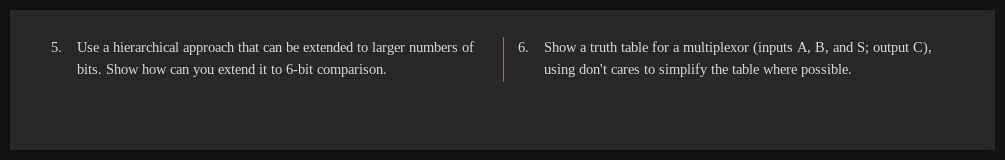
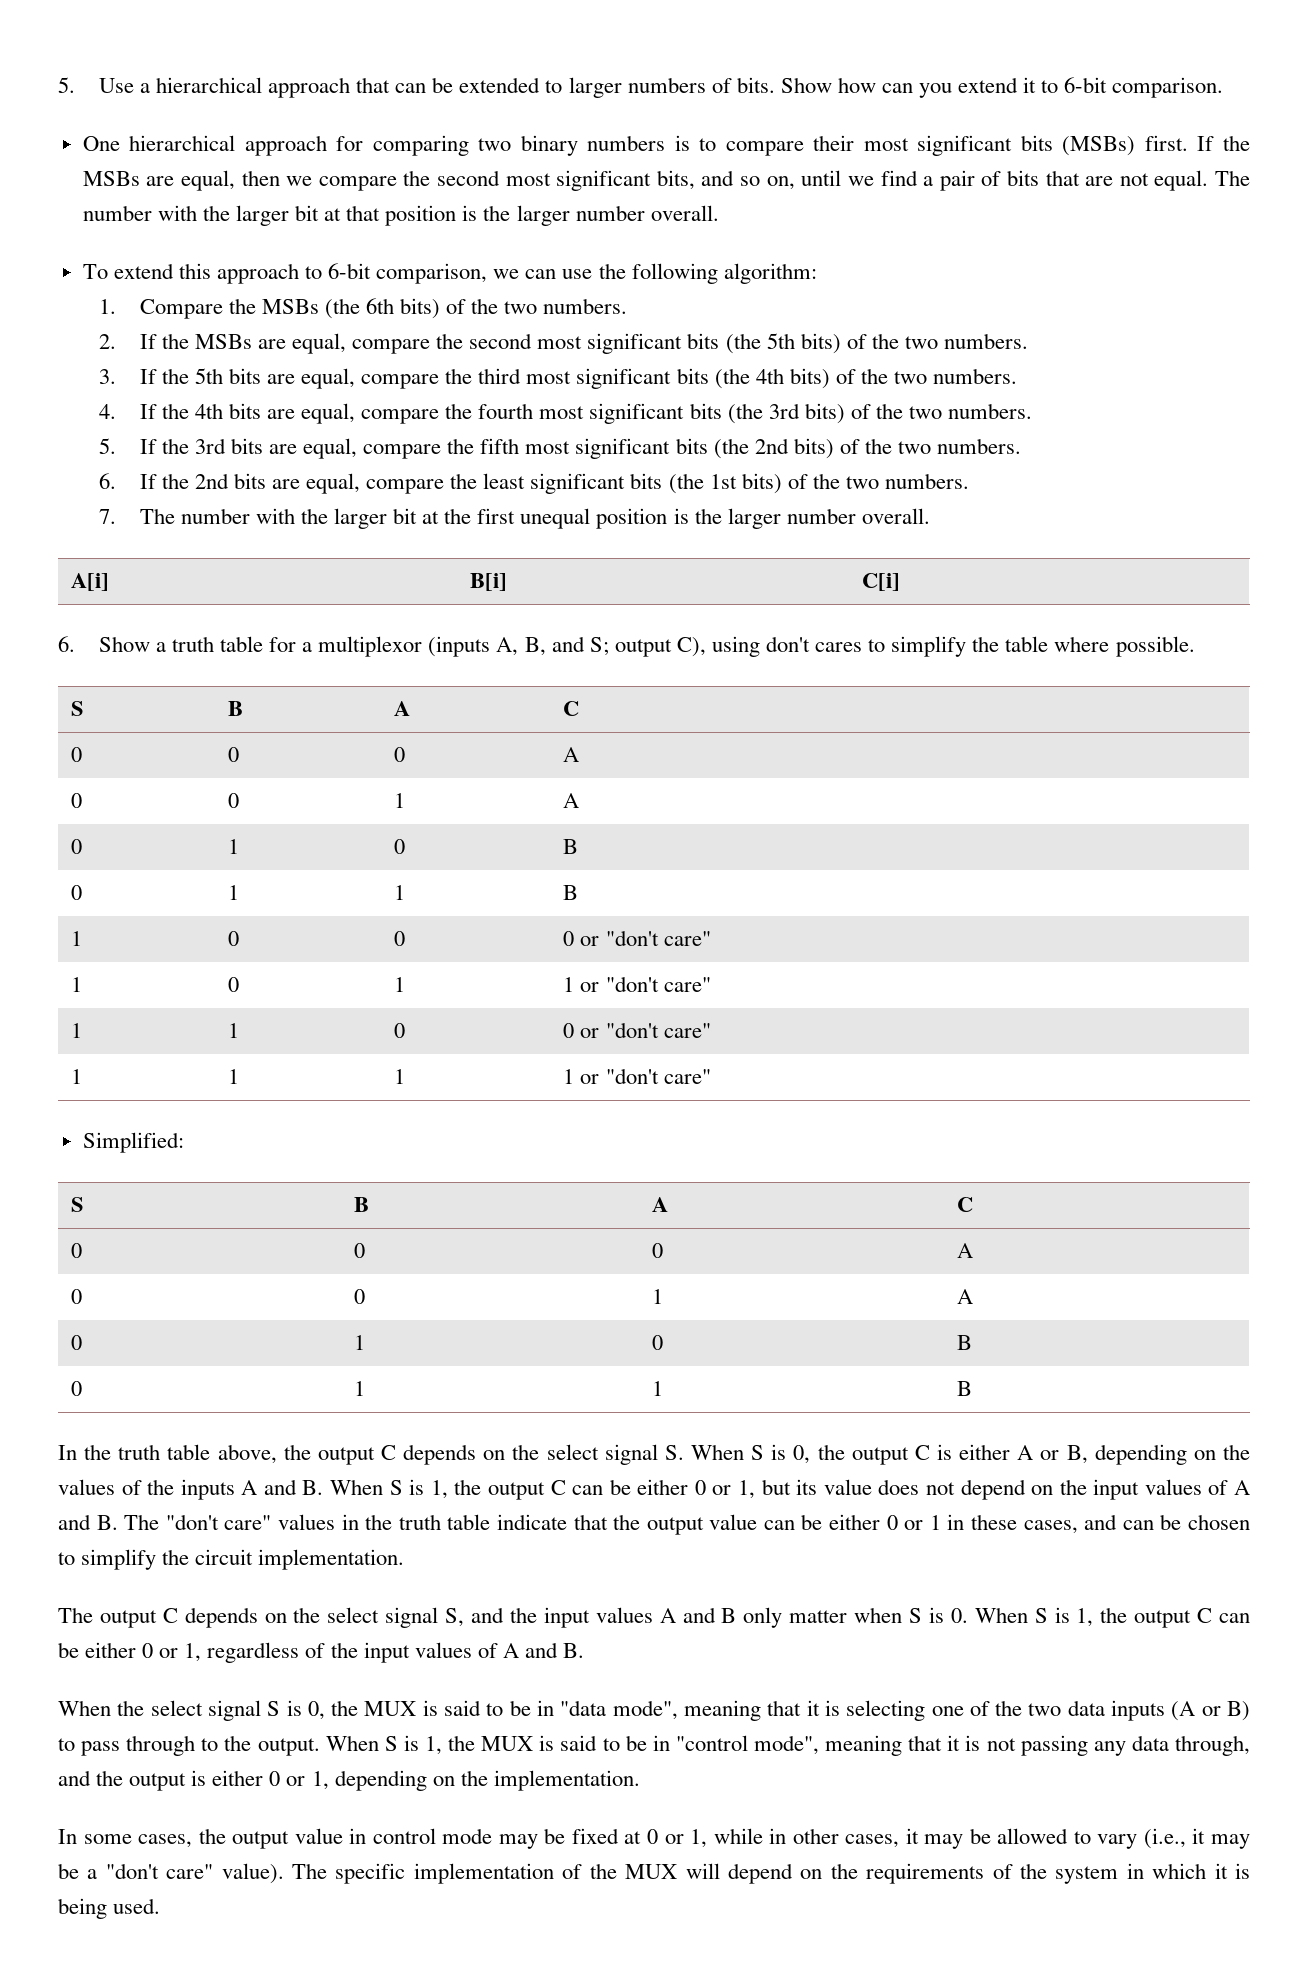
+ One hierarchical approach for comparing two binary numbers is to compare their most significant bits (MSBs) first. If the MSBs are equal, then we compare the second most significant bits, and so on, until we find a pair of bits that are not equal. The number with the larger bit at that position is the larger number overall.
+ To extend this approach to 6-bit comparison, we can use the following algorithm:
+ 1. Compare the MSBs (the 6th bits) of the two numbers.
+ 2. If the MSBs are equal, compare the second most significant bits (the 5th bits) of the two numbers.
+ 3. If the 5th bits are equal, compare the third most significant bits (the 4th bits) of the two numbers.
+ 4. If the 4th bits are equal, compare the fourth most significant bits (the 3rd bits) of the two numbers.
+ 5. If the 3rd bits are equal, compare the fifth most significant bits (the 2nd bits) of the two numbers.
+ 6. If the 2nd bits are equal, compare the least significant bits (the 1st bits) of the two numbers.
+ 7. The number with the larger bit at the first unequal position is the larger number overall.
+ A[i] | B[i] | C[i]
  6. Show a truth table for a multiplexor (inputs A, B, and S; output C), using don't cares to simplify the table where possible.
+ S | B | A | C
+ 0 | 0 | 0 | A
+ 0 | 0 | 1 | A
+ 0 | 1 | 0 | B
+ 0 | 1 | 1 | B
+ 1 | 0 | 0 | 0 or "don't care"
+ 1 | 0 | 1 | 1 or "don't care"
+ 1 | 1 | 0 | 0 or "don't care"
+ 1 | 1 | 1 | 1 or "don't care"
+ Simplified:
+ S | B | A | C
+ 0 | 0 | 0 | A
+ 0 | 0 | 1 | A
+ 0 | 1 | 0 | B
+ 0 | 1 | 1 | B
+ In the truth table above, the output C depends on the select signal S. When S is 0, the output C is either A or B, depending on the values of the inputs A and B. When S is 1, the output C can be either 0 or 1, but its value does not depend on the input values of A and B. The "don't care" values in the truth table indicate that the output value can be either 0 or 1 in these cases, and can be chosen to simplify the circuit implementation.
+ The output C depends on the select signal S, and the input values A and B only matter when S is 0. When S is 1, the output C can be either 0 or 1, regardless of the input values of A and B.
+ When the select signal S is 0, the MUX is said to be in "data mode", meaning that it is selecting one of the two data inputs (A or B) to pass through to the output. When S is 1, the MUX is said to be in "control mode", meaning that it is not passing any data through, and the output is either 0 or 1, depending on the implementation.
+ In some cases, the output value in control mode may be fixed at 0 or 1, while in other cases, it may be allowed to vary (i.e., it may be a "don't care" value). The specific implementation of the MUX will depend on the requirements of the system in which it is being used.

